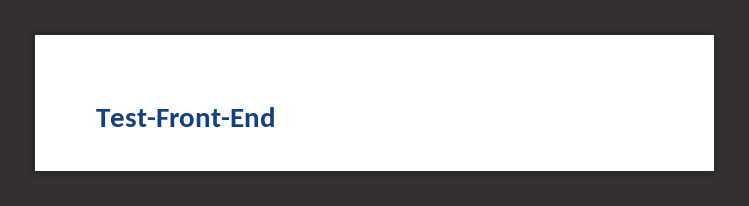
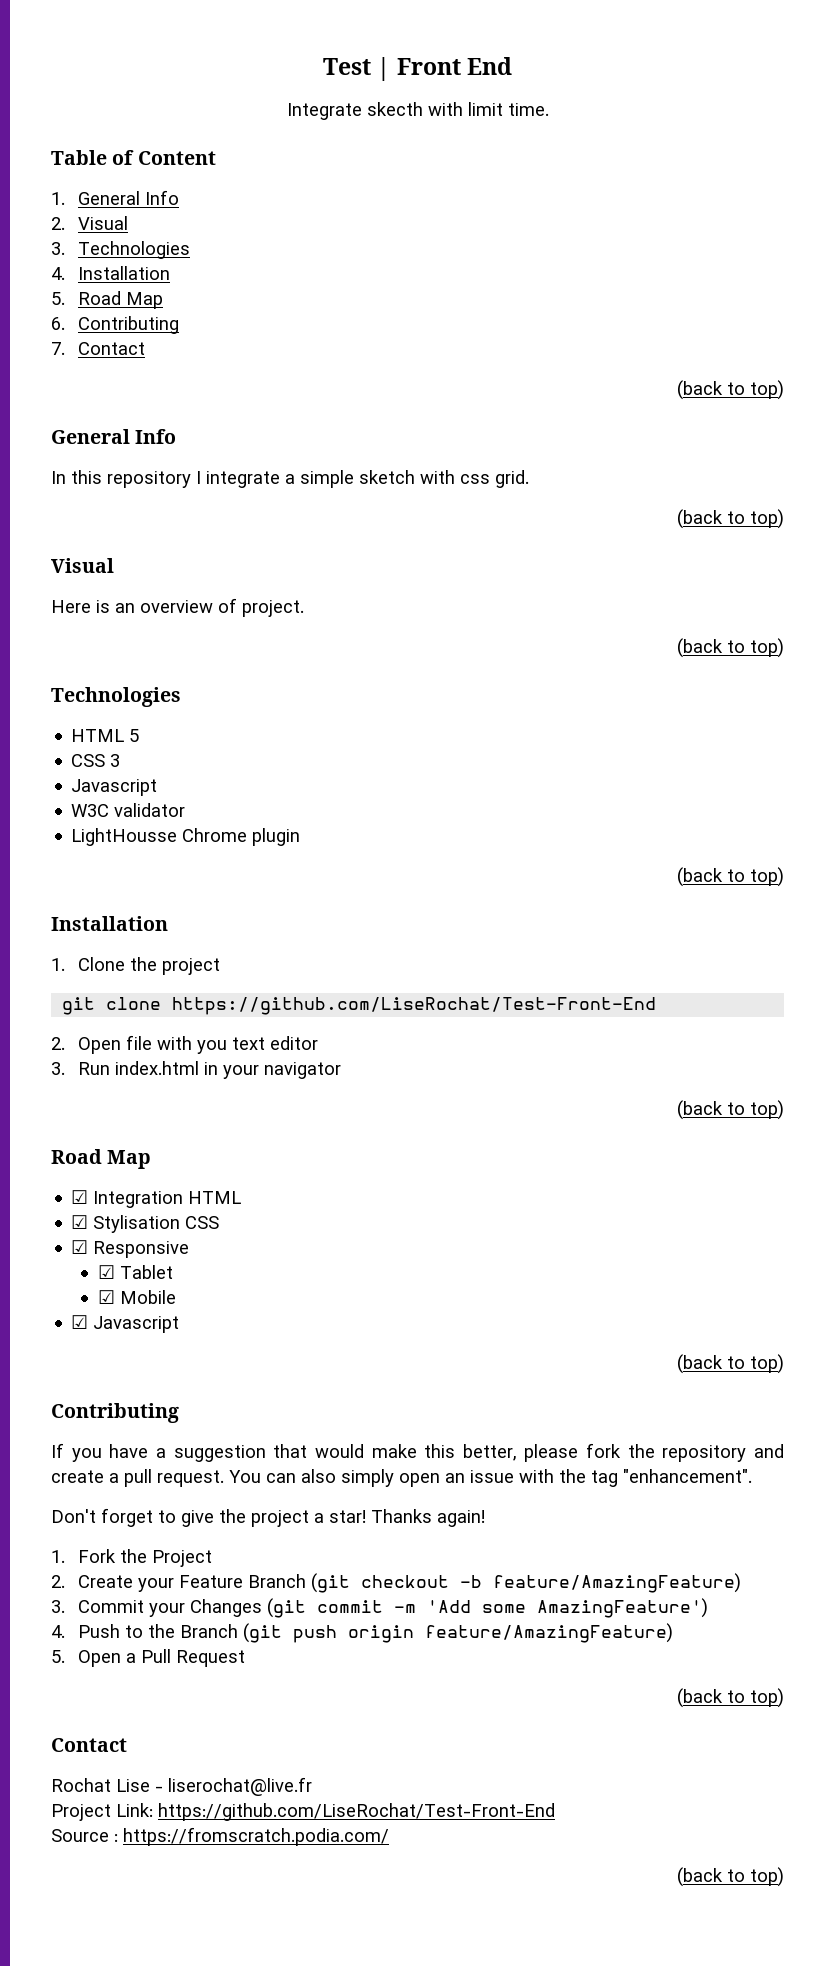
- Test-Front-End
+ Test | Front End
+ Integrate skecth with limit time.
+ Table of Content
+ 1. General Info
+ 2. Visual
+ 3. Technologies
+ 4. Installation
+ 5. Road Map
+ 6. Contributing
+ 7. Contact
+ (back to top)
+ General Info
+ In this repository I integrate a simple sketch with css grid.
+ (back to top)
+ Visual
+ Here is an overview of project.
+ (back to top)
+ Technologies
+ HTML 5
+ CSS 3
+ Javascript
+ W3C validator
+ LightHousse Chrome plugin
+ (back to top)
+ Installation
+ 1. Clone the project
+ git clone https://github.com/LiseRochat/Test-Front-End
+ 2. Open file with you text editor
+ 3. Run index.html in your navigator
+ (back to top)
+ Road Map
+ ☑ Integration HTML
+ ☑ Stylisation CSS
+ ☑ Responsive
+ ☑ Tablet
+ ☑ Mobile
+ ☑ Javascript
+ (back to top)
+ Contributing
+ If you have a suggestion that would make this better, please fork the repository and create a pull request. You can also simply open an issue with the tag "enhancement".
+ Don't forget to give the project a star! Thanks again!
+ 1. Fork the Project
+ 2. Create your Feature Branch (git checkout -b feature/AmazingFeature)
+ 3. Commit your Changes (git commit -m 'Add some AmazingFeature')
+ 4. Push to the Branch (git push origin feature/AmazingFeature)
+ 5. Open a Pull Request
+ (back to top)
+ Contact
+ Rochat Lise - liserochat@live.fr
+ Project Link: https://github.com/LiseRochat/Test-Front-End
+ Source : https://fromscratch.podia.com/
+ (back to top)

